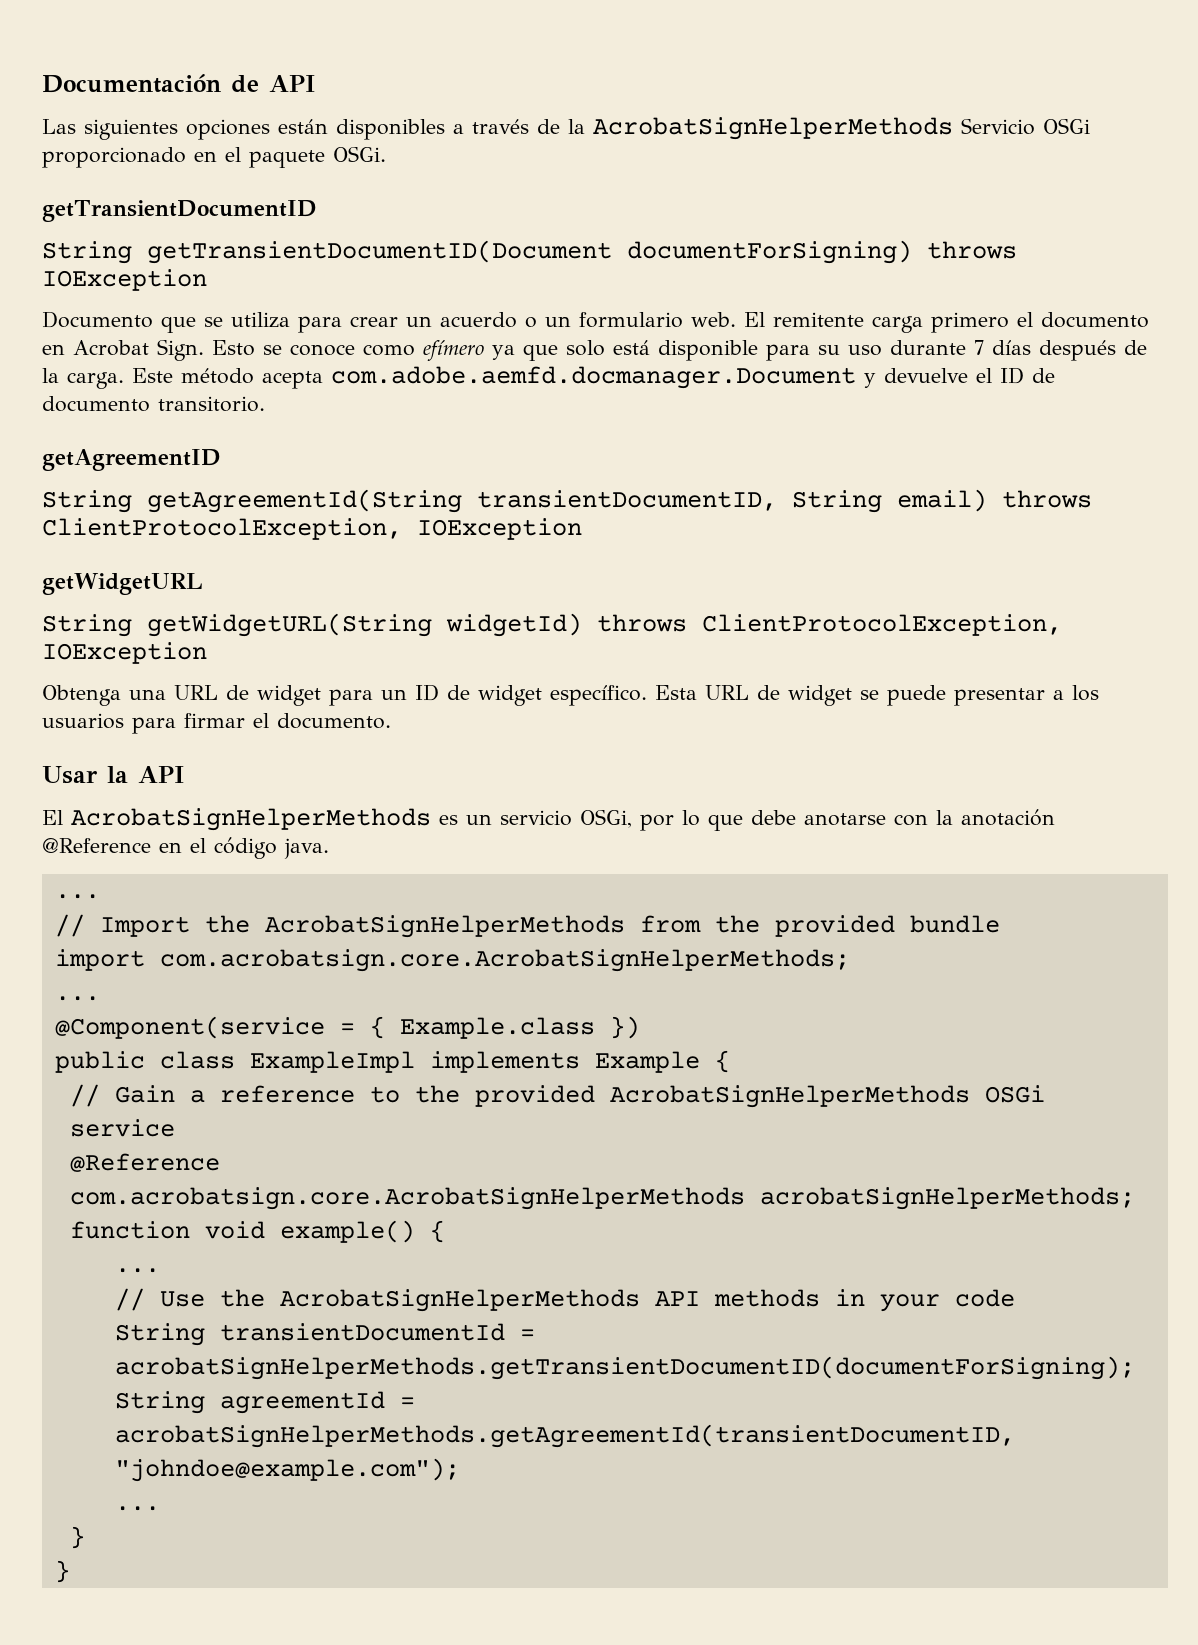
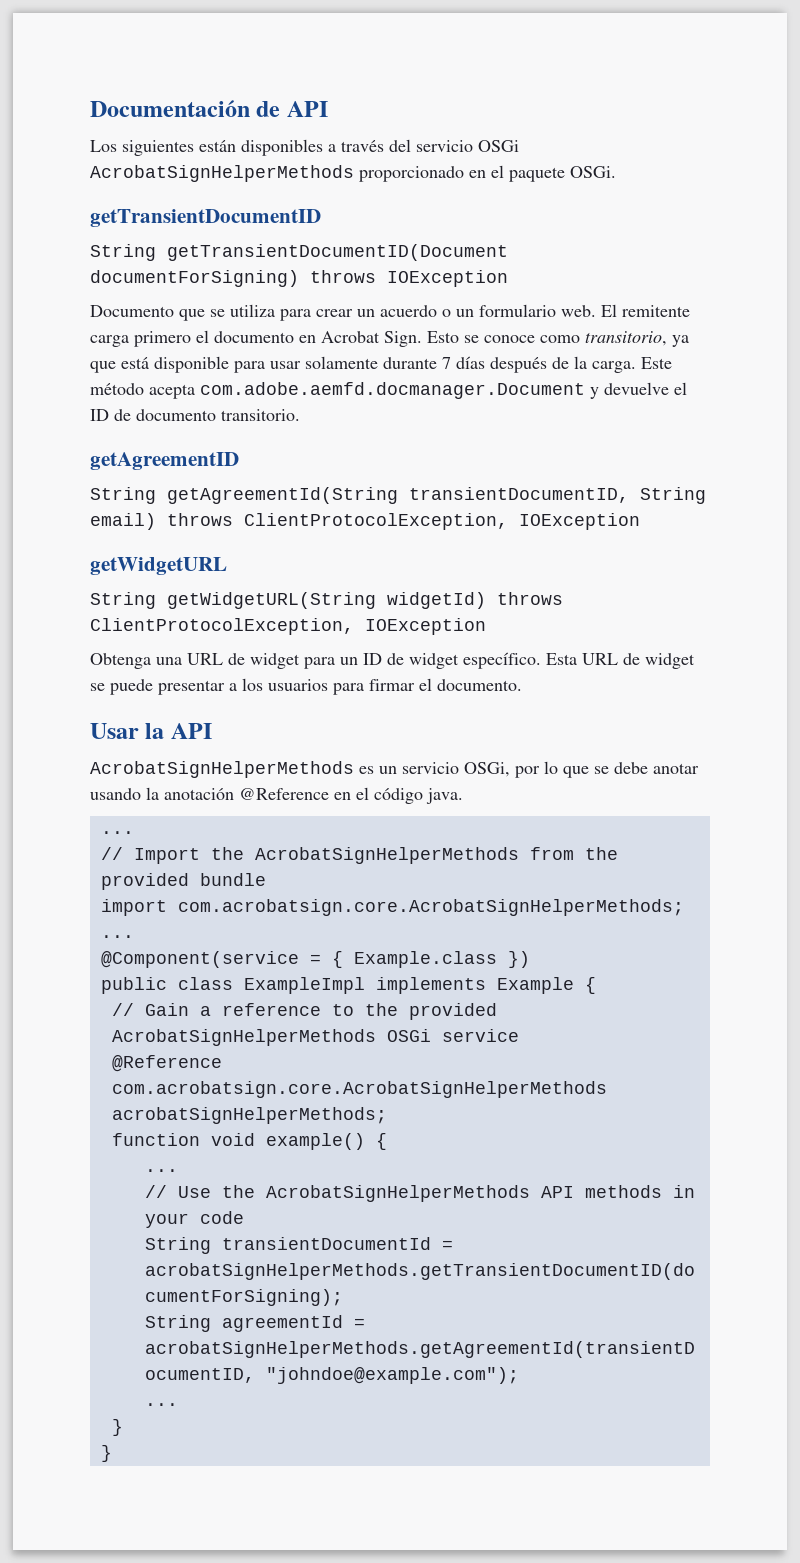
- Las siguientes opciones están disponibles a través de la AcrobatSignHelperMethods Servicio OSGi proporcionado en el paquete OSGi.
+ Los siguientes están disponibles a través del servicio OSGi AcrobatSignHelperMethods proporcionado en el paquete OSGi.
- Esto se conoce como efímero ya que solo está disponible para su uso durante 7 días después de la carga.
+ Esto se conoce como transitorio, ya que está disponible para usar solamente durante 7 días después de la carga.
- El AcrobatSignHelperMethods es un servicio OSGi, por lo que debe anotarse con la anotación @Reference en el código java.
+ AcrobatSignHelperMethods es un servicio OSGi, por lo que se debe anotar usando la anotación @Reference en el código java.

